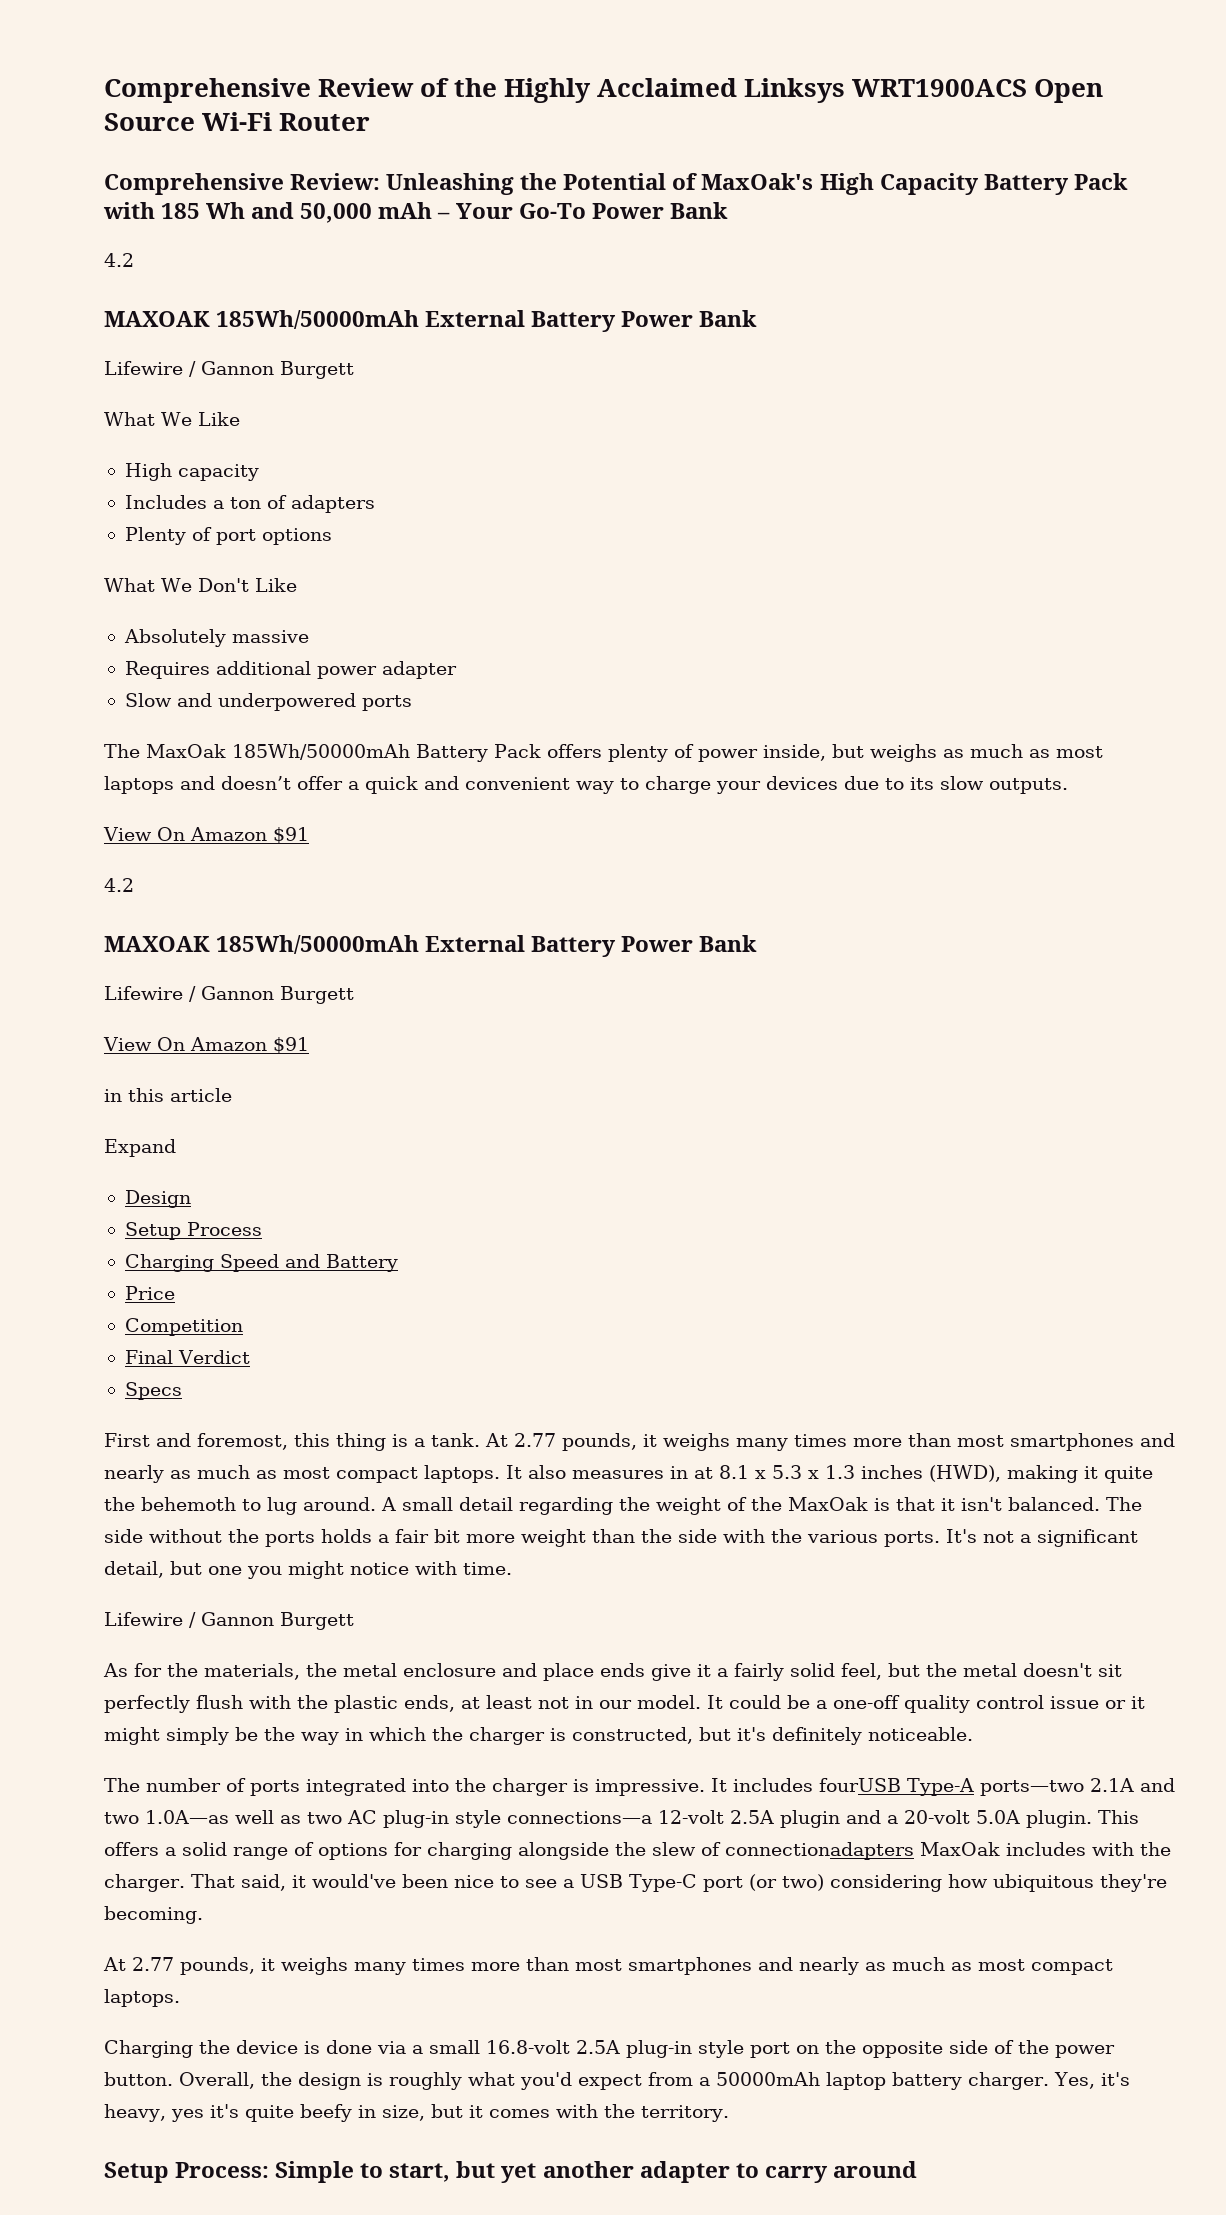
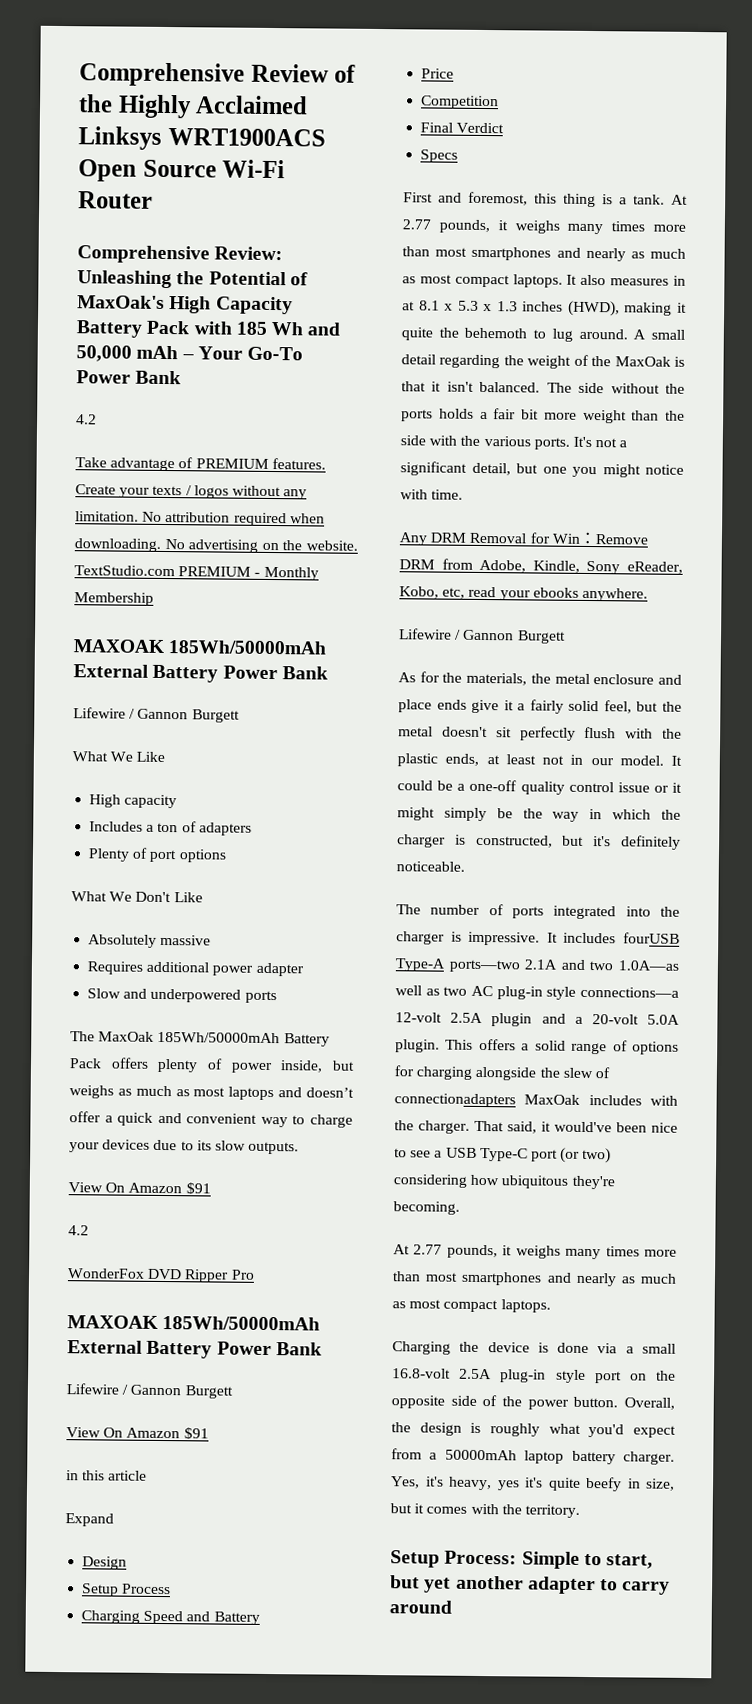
+ Take advantage of PREMIUM features. Create your texts / logos without any limitation. No attribution required when downloading. No advertising on the website. TextStudio.com PREMIUM - Monthly Membership
+ WonderFox DVD Ripper Pro
+ Any DRM Removal for Win：Remove DRM from Adobe, Kindle, Sony eReader, Kobo, etc, read your ebooks anywhere.

